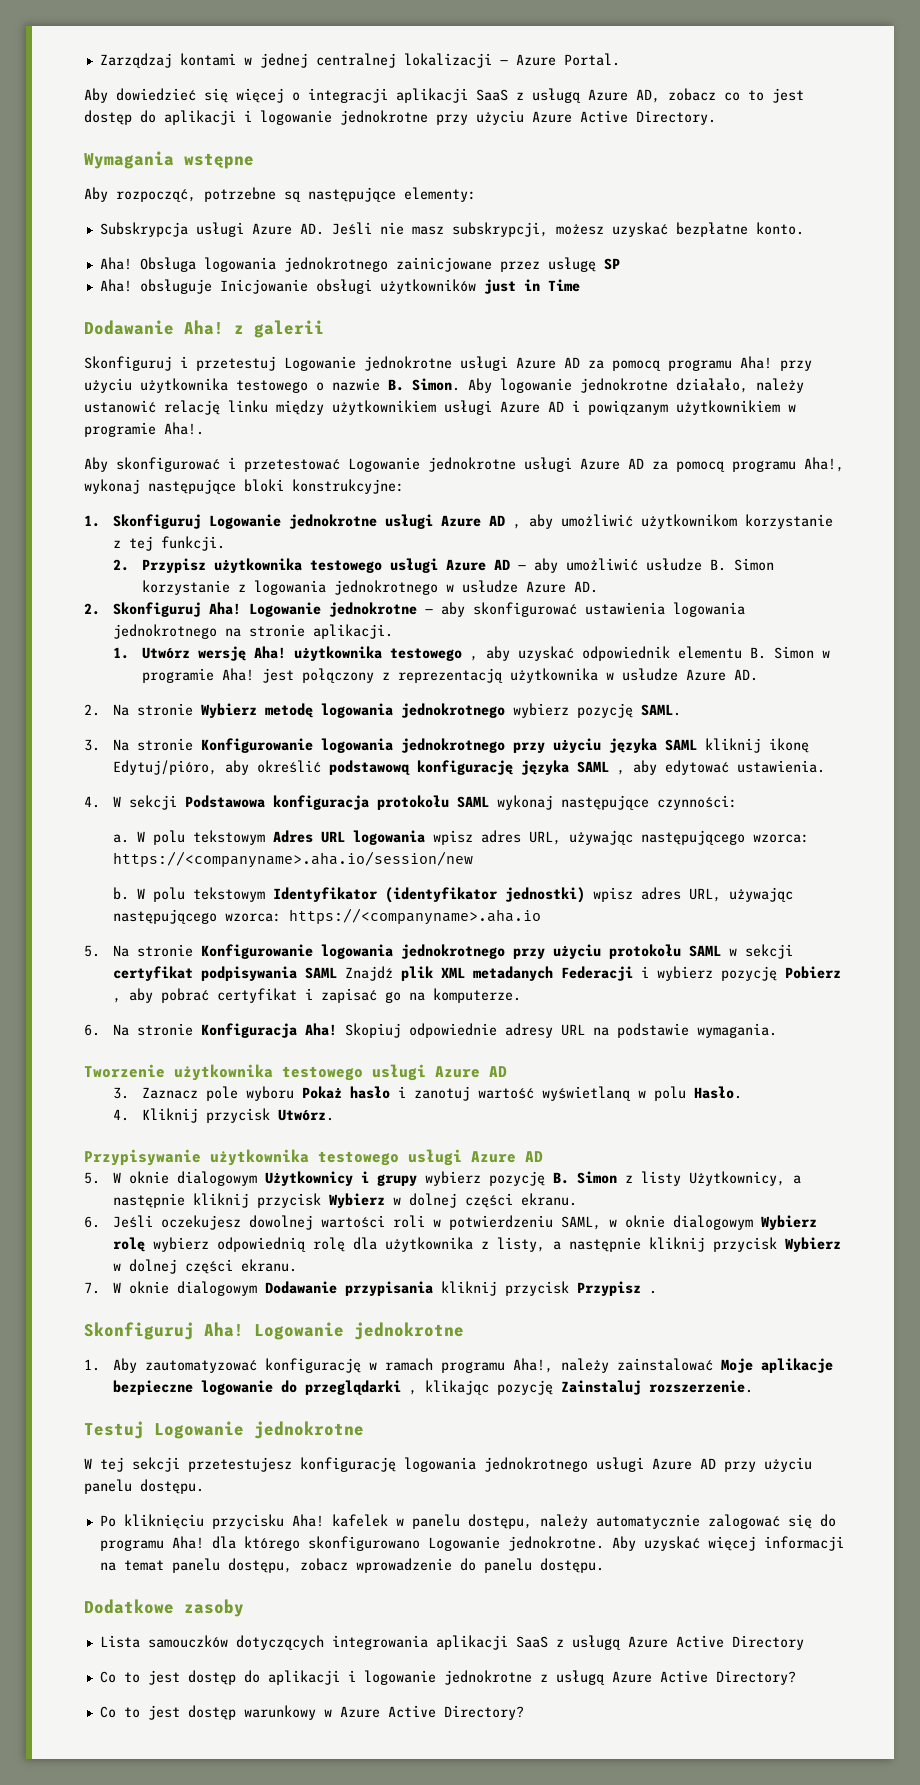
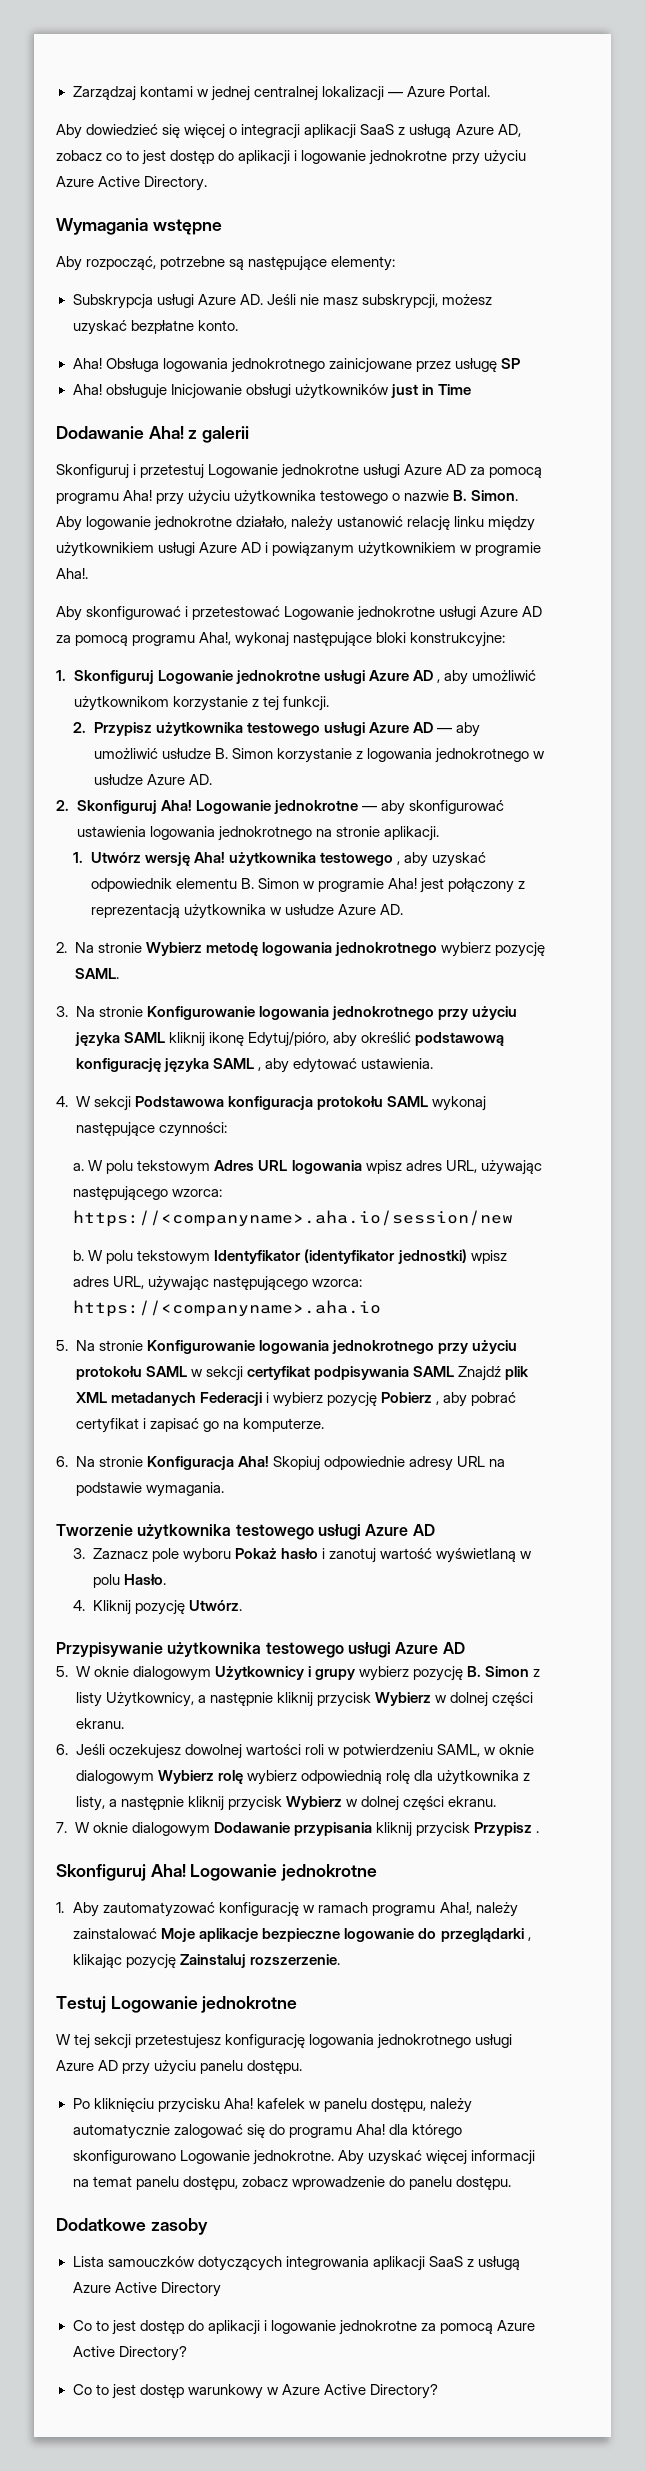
- 4. Kliknij przycisk Utwórz.
+ 4. Kliknij pozycję Utwórz.
- Co to jest dostęp do aplikacji i logowanie jednokrotne z usługą Azure Active Directory?
+ Co to jest dostęp do aplikacji i logowanie jednokrotne za pomocą Azure Active Directory?

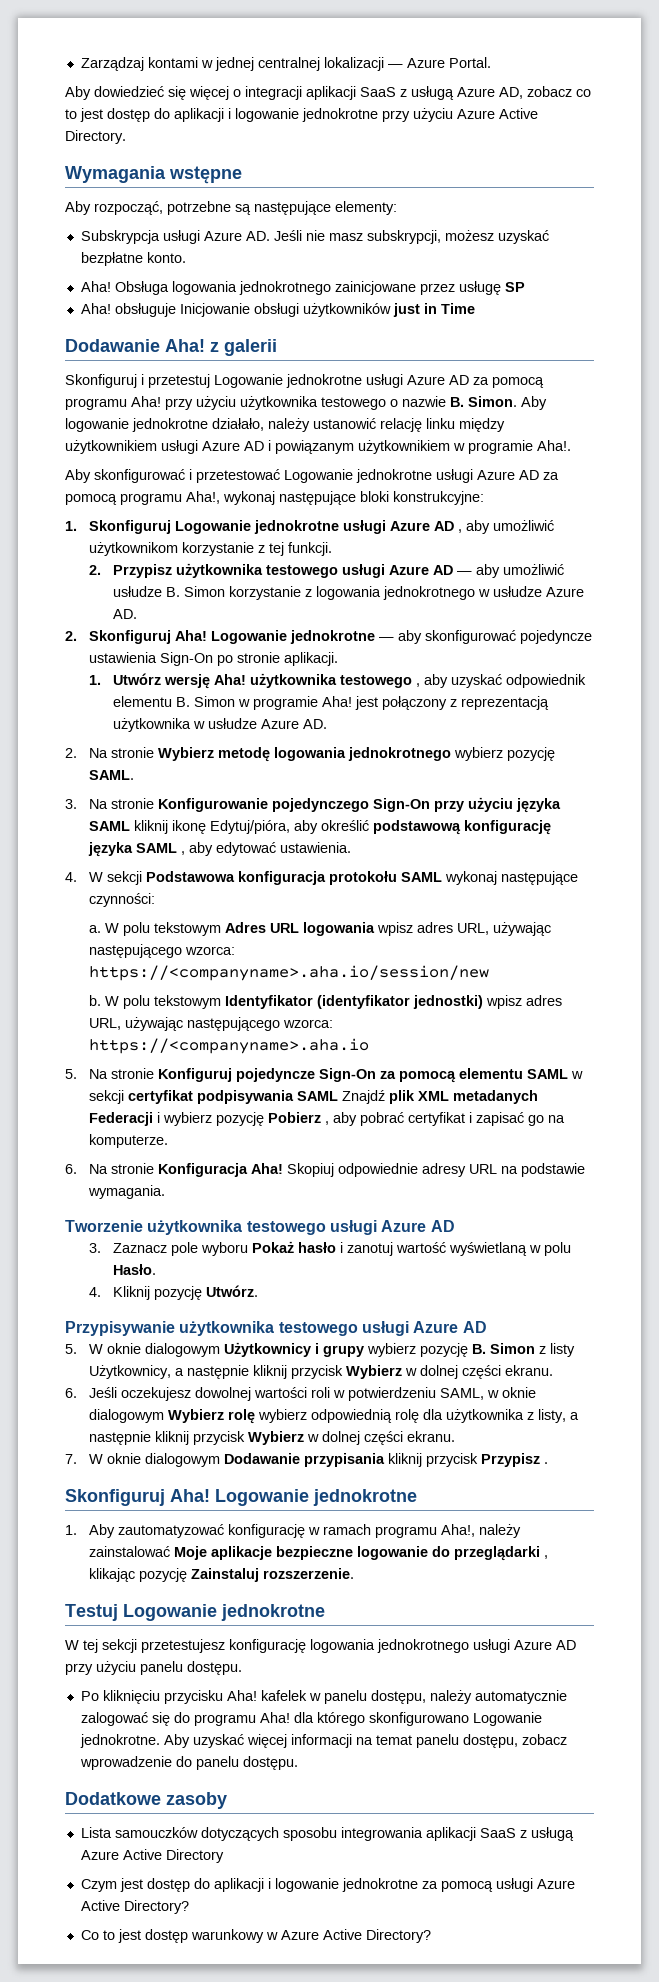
- Logowanie jednokrotne — aby skonfigurować ustawienia logowania jednokrotnego na stronie aplikacji.
+ Logowanie jednokrotne — aby skonfigurować pojedyncze ustawienia Sign-On po stronie aplikacji.
- 3. Na stronie Konfigurowanie logowania jednokrotnego przy użyciu języka SAML kliknij ikonę Edytuj/pióro, aby określić podstawową konfigurację języka SAML , aby edytować ustawienia.
+ 3. Na stronie Konfigurowanie pojedynczego Sign-On przy użyciu języka SAML kliknij ikonę Edytuj/pióra, aby określić podstawową konfigurację języka SAML , aby edytować ustawienia.
- 5. Na stronie Konfigurowanie logowania jednokrotnego przy użyciu protokołu SAML w sekcji certyfikat podpisywania SAML Znajdź plik XML metadanych Federacji i wybierz pozycję Pobierz , aby pobrać certyfikat i zapisać go na komputerze.
+ 5. Na stronie Konfiguruj pojedyncze Sign-On za pomocą elementu SAML w sekcji certyfikat podpisywania SAML Znajdź plik XML metadanych Federacji i wybierz pozycję Pobierz , aby pobrać certyfikat i zapisać go na komputerze.
- Lista samouczków dotyczących integrowania aplikacji SaaS z usługą Azure Active Directory
+ Lista samouczków dotyczących sposobu integrowania aplikacji SaaS z usługą Azure Active Directory
- Co to jest dostęp do aplikacji i logowanie jednokrotne za pomocą Azure Active Directory?
+ Czym jest dostęp do aplikacji i logowanie jednokrotne za pomocą usługi Azure Active Directory?

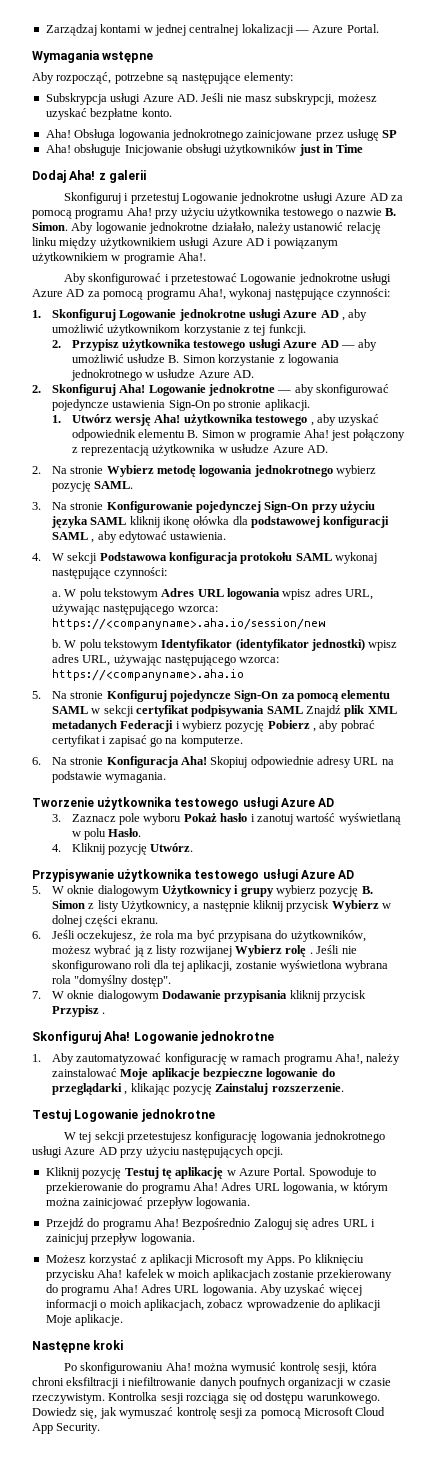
- Aby dowiedzieć się więcej o integracji aplikacji SaaS z usługą Azure AD, zobacz co to jest dostęp do aplikacji i logowanie jednokrotne przy użyciu Azure Active Directory.
- Dodawanie Aha! z galerii
+ Dodaj Aha! z galerii
- Aby skonfigurować i przetestować Logowanie jednokrotne usługi Azure AD za pomocą programu Aha!, wykonaj następujące bloki konstrukcyjne:
+ Aby skonfigurować i przetestować Logowanie jednokrotne usługi Azure AD za pomocą programu Aha!, wykonaj następujące czynności:
- 3. Na stronie Konfigurowanie pojedynczego Sign-On przy użyciu języka SAML kliknij ikonę Edytuj/pióra, aby określić podstawową konfigurację języka SAML , aby edytować ustawienia.
+ 3. Na stronie Konfigurowanie pojedynczej Sign-On przy użyciu języka SAML kliknij ikonę ołówka dla podstawowej konfiguracji SAML , aby edytować ustawienia.
- 6. Jeśli oczekujesz dowolnej wartości roli w potwierdzeniu SAML, w oknie dialogowym Wybierz rolę wybierz odpowiednią rolę dla użytkownika z listy, a następnie kliknij przycisk Wybierz w dolnej części ekranu.
+ 6. Jeśli oczekujesz, że rola ma być przypisana do użytkowników, możesz wybrać ją z listy rozwijanej Wybierz rolę . Jeśli nie skonfigurowano roli dla tej aplikacji, zostanie wyświetlona wybrana rola "domyślny dostęp".
- W tej sekcji przetestujesz konfigurację logowania jednokrotnego usługi Azure AD przy użyciu panelu dostępu.
- Po kliknięciu przycisku Aha! kafelek w panelu dostępu, należy automatycznie zalogować się do programu Aha! dla którego skonfigurowano Logowanie jednokrotne. Aby uzyskać więcej informacji na temat panelu dostępu, zobacz wprowadzenie do panelu dostępu.
- Dodatkowe zasoby
- Lista samouczków dotyczących sposobu integrowania aplikacji SaaS z usługą Azure Active Directory
- Czym jest dostęp do aplikacji i logowanie jednokrotne za pomocą usługi Azure Active Directory?
- Co to jest dostęp warunkowy w Azure Active Directory?
+ W tej sekcji przetestujesz konfigurację logowania jednokrotnego usługi Azure AD przy użyciu następujących opcji.
+ Kliknij pozycję Testuj tę aplikację w Azure Portal. Spowoduje to przekierowanie do programu Aha! Adres URL logowania, w którym można zainicjować przepływ logowania.
+ Przejdź do programu Aha! Bezpośrednio Zaloguj się adres URL i zainicjuj przepływ logowania.
+ Możesz korzystać z aplikacji Microsoft my Apps. Po kliknięciu przycisku Aha! kafelek w moich aplikacjach zostanie przekierowany do programu Aha! Adres URL logowania. Aby uzyskać więcej informacji o moich aplikacjach, zobacz wprowadzenie do aplikacji Moje aplikacje.
+ Następne kroki
+ Po skonfigurowaniu Aha! można wymusić kontrolę sesji, która chroni eksfiltracji i niefiltrowanie danych poufnych organizacji w czasie rzeczywistym. Kontrolka sesji rozciąga się od dostępu warunkowego. Dowiedz się, jak wymuszać kontrolę sesji za pomocą Microsoft Cloud App Security.

